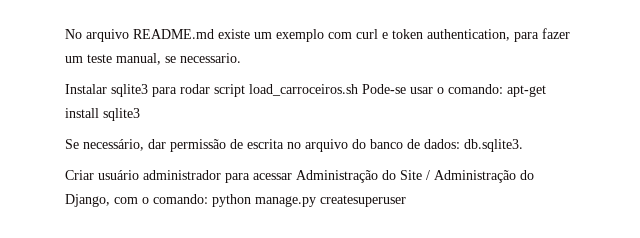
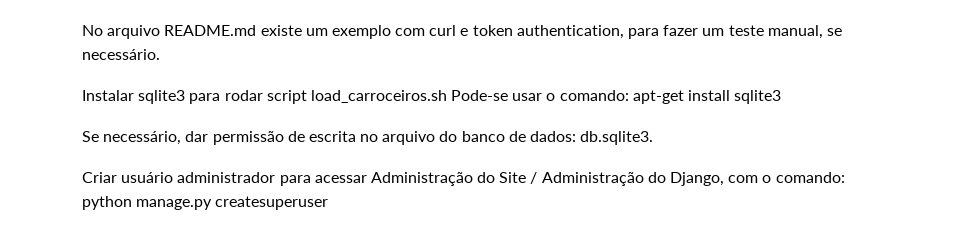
- No arquivo README.md existe um exemplo com curl e token authentication, para fazer um teste manual, se necessario.
+ No arquivo README.md existe um exemplo com curl e token authentication, para fazer um teste manual, se necessário.

